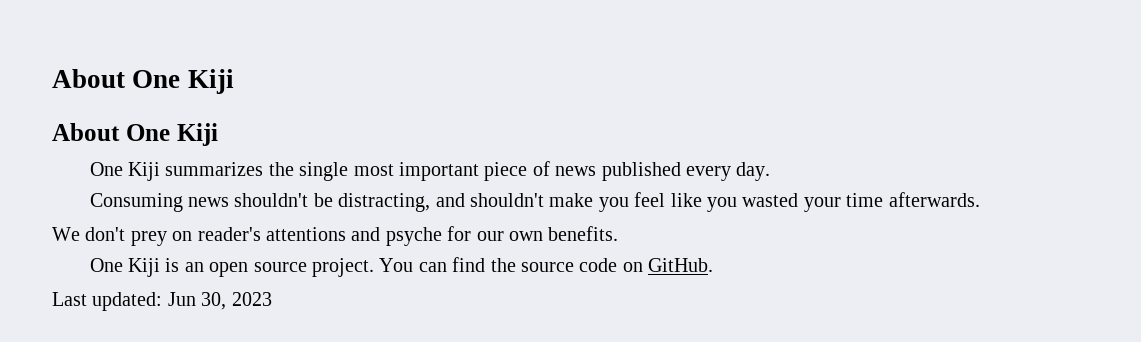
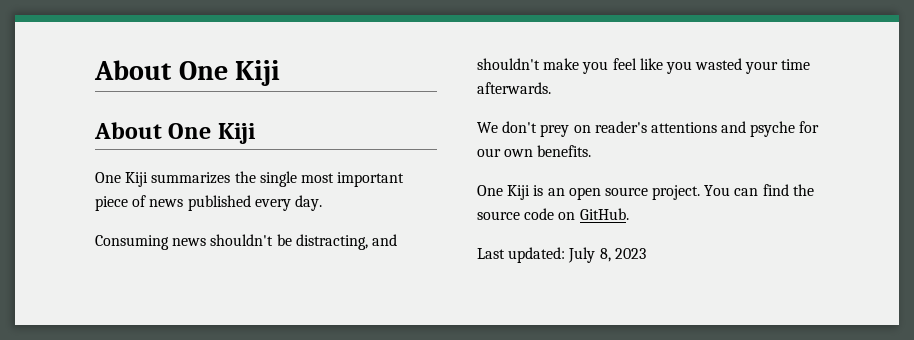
- Last updated: Jun 30, 2023
+ Last updated: July 8, 2023

